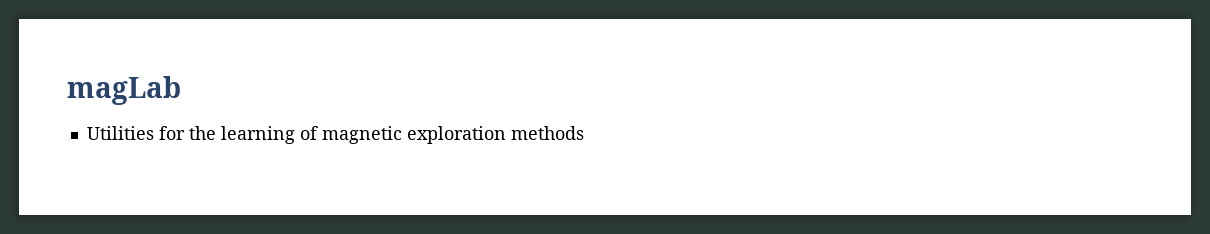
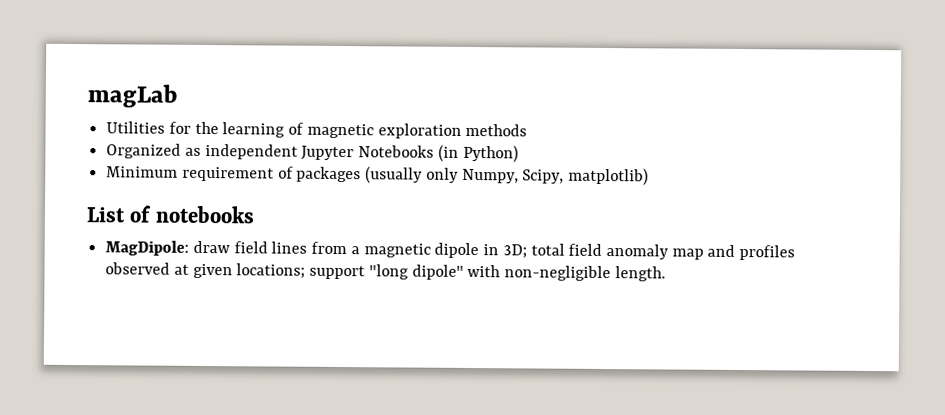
+ Organized as independent Jupyter Notebooks (in Python)
+ Minimum requirement of packages (usually only Numpy, Scipy, matplotlib)
+ List of notebooks
+ MagDipole: draw field lines from a magnetic dipole in 3D; total field anomaly map and profiles observed at given locations; support "long dipole" with non-negligible length.

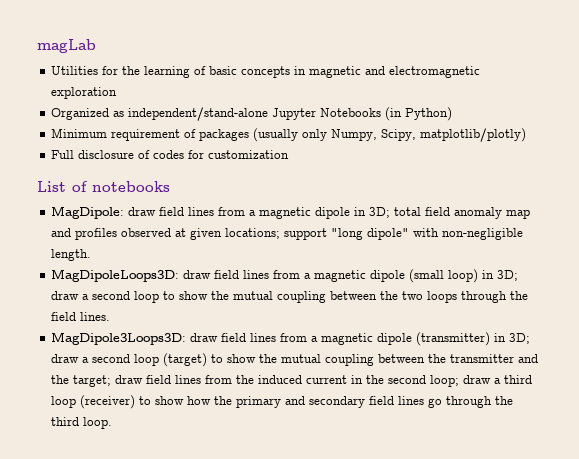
- Utilities for the learning of magnetic exploration methods
+ Utilities for the learning of basic concepts in magnetic and electromagnetic exploration
- Organized as independent Jupyter Notebooks (in Python)
+ Organized as independent/stand-alone Jupyter Notebooks (in Python)
- Minimum requirement of packages (usually only Numpy, Scipy, matplotlib)
+ Minimum requirement of packages (usually only Numpy, Scipy, matplotlib/plotly)
+ Full disclosure of codes for customization
+ MagDipoleLoops3D: draw field lines from a magnetic dipole (small loop) in 3D; draw a second loop to show the mutual coupling between the two loops through the field lines.
+ MagDipole3Loops3D: draw field lines from a magnetic dipole (transmitter) in 3D; draw a second loop (target) to show the mutual coupling between the transmitter and the target; draw field lines from the induced current in the second loop; draw a third loop (receiver) to show how the primary and secondary field lines go through the third loop.

